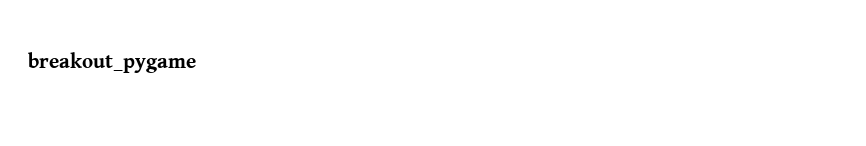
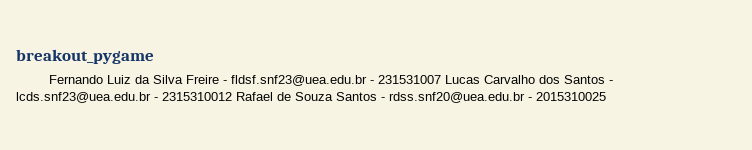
+ Fernando Luiz da Silva Freire - fldsf.snf23@uea.edu.br - 231531007 Lucas Carvalho dos Santos - lcds.snf23@uea.edu.br - 2315310012 Rafael de Souza Santos - rdss.snf20@uea.edu.br - 2015310025

